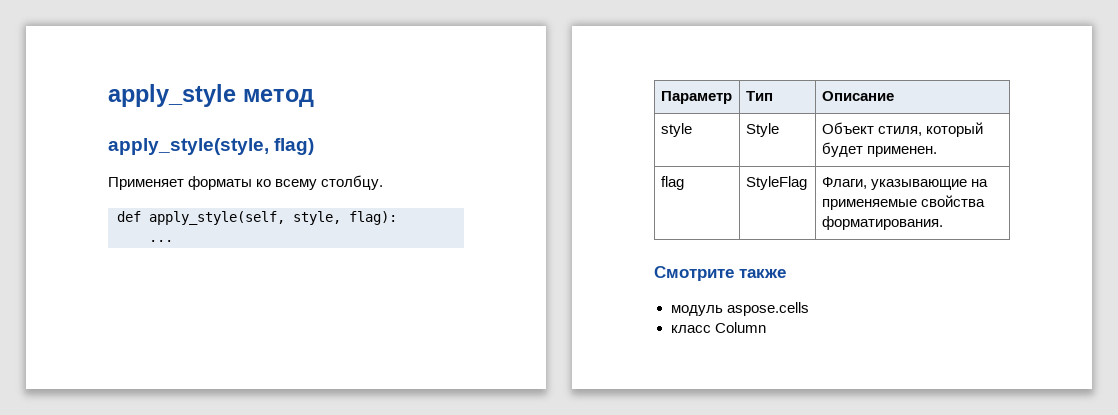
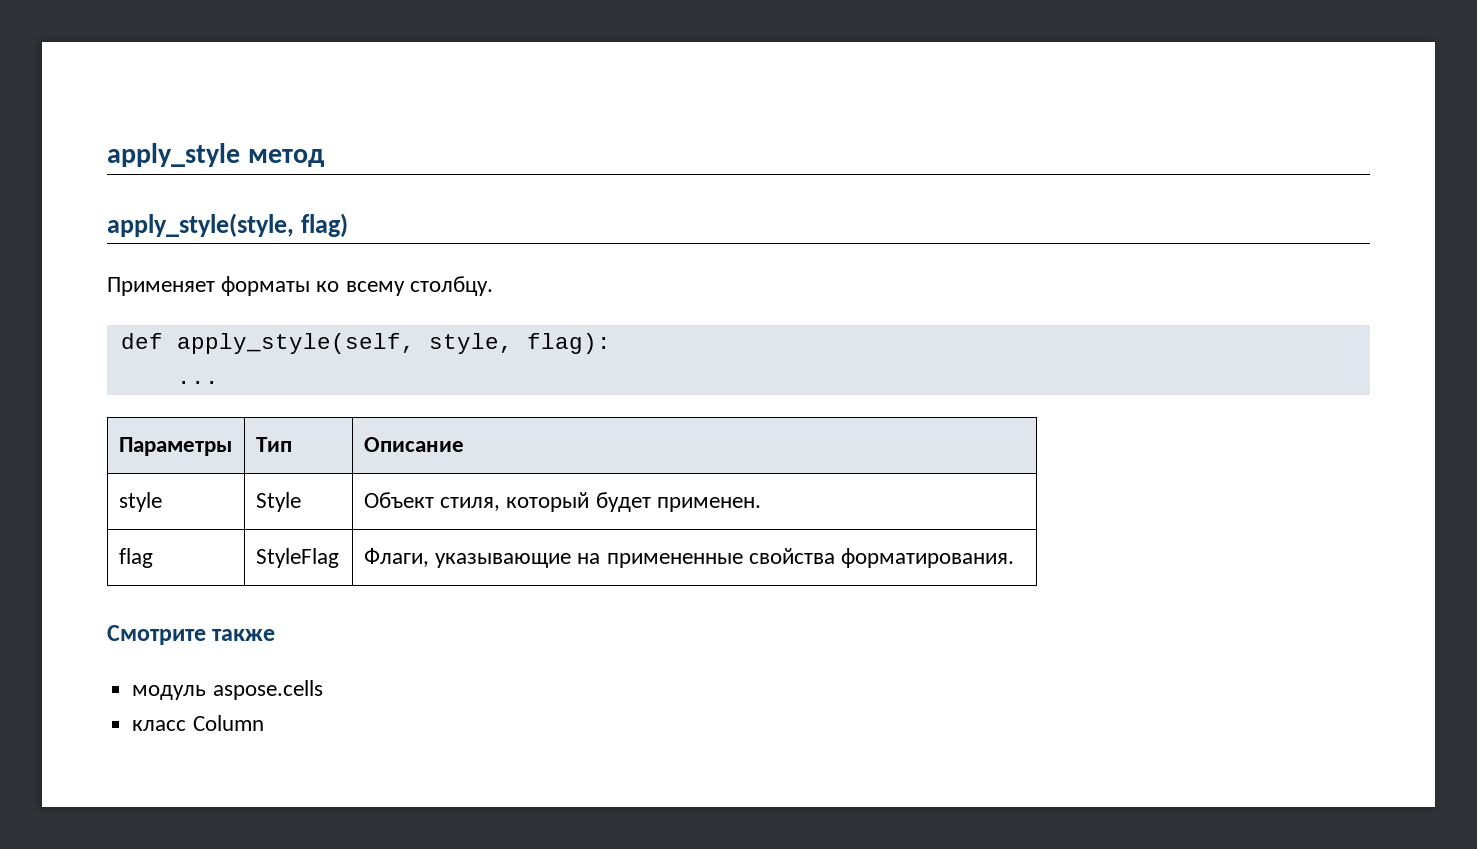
- Параметр | Тип | Описание
+ Параметры | Тип | Описание
- flag | StyleFlag | Флаги, указывающие на применяемые свойства форматирования.
+ flag | StyleFlag | Флаги, указывающие на примененные свойства форматирования.

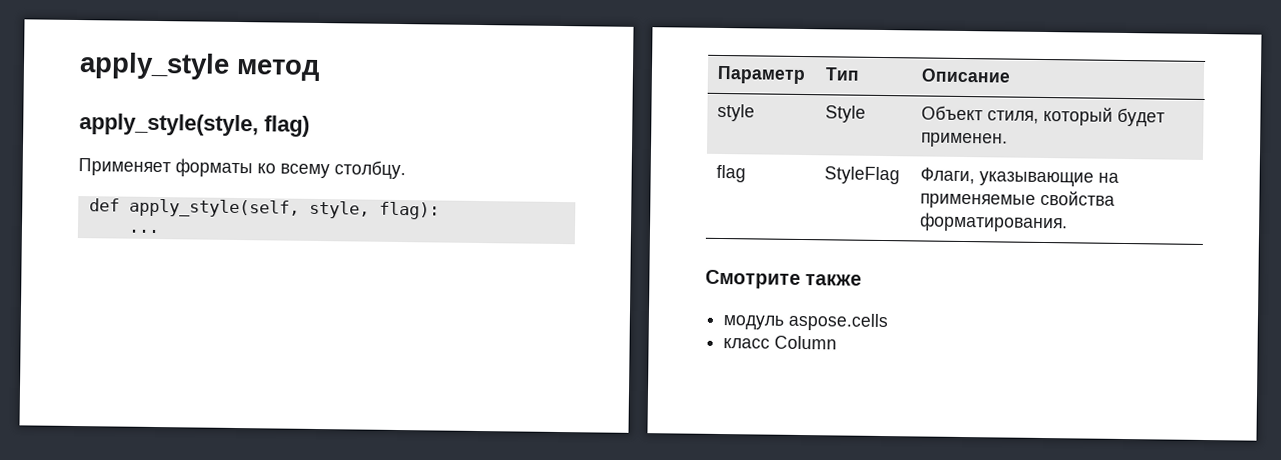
- Параметры | Тип | Описание
+ Параметр | Тип | Описание
- flag | StyleFlag | Флаги, указывающие на примененные свойства форматирования.
+ flag | StyleFlag | Флаги, указывающие на применяемые свойства форматирования.

